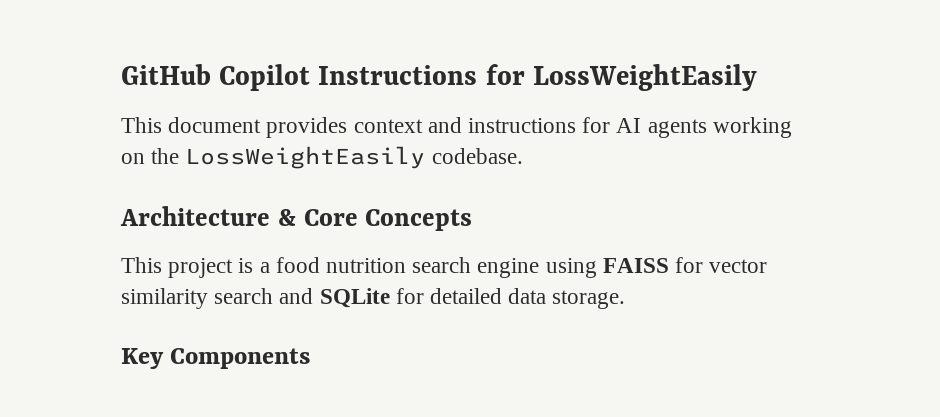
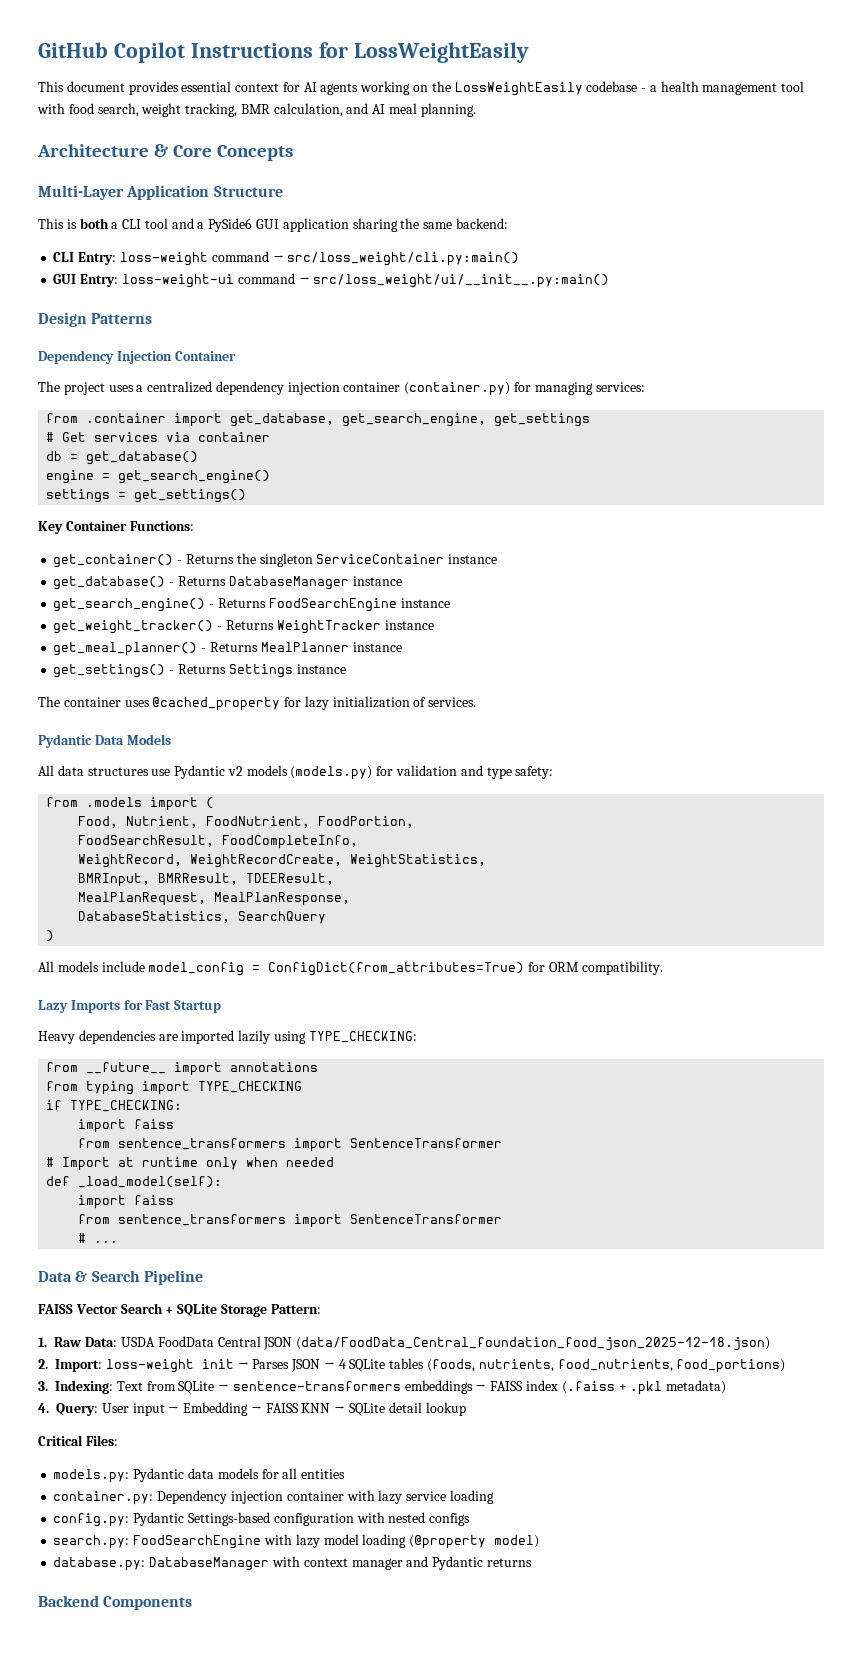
- This document provides context and instructions for AI agents working on the LossWeightEasily codebase.
+ This document provides essential context for AI agents working on the LossWeightEasily codebase - a health management tool with food search, weight tracking, BMR calculation, and AI meal planning.
  Architecture & Core Concepts
- This project is a food nutrition search engine using FAISS for vector similarity search and SQLite for detailed data storage.
- Key Components
+ Multi-Layer Application Structure
+ This is both a CLI tool and a PySide6 GUI application sharing the same backend:
+ CLI Entry: loss-weight command → src/loss_weight/cli.py:main()
+ GUI Entry: loss-weight-ui command → src/loss_weight/ui/__init__.py:main()
+ Design Patterns
+ Dependency Injection Container
+ The project uses a centralized dependency injection container (container.py) for managing services:
+ from .container import get_database, get_search_engine, get_settings
+ # Get services via container
+ db = get_database()
+ engine = get_search_engine()
+ settings = get_settings()
+ Key Container Functions:
+ get_container() - Returns the singleton ServiceContainer instance
+ get_database() - Returns DatabaseManager instance
+ get_search_engine() - Returns FoodSearchEngine instance
+ get_weight_tracker() - Returns WeightTracker instance
+ get_meal_planner() - Returns MealPlanner instance
+ get_settings() - Returns Settings instance
+ The container uses @cached_property for lazy initialization of services.
+ Pydantic Data Models
+ All data structures use Pydantic v2 models (models.py) for validation and type safety:
+ from .models import (
+ Food, Nutrient, FoodNutrient, FoodPortion,
+ FoodSearchResult, FoodCompleteInfo,
+ WeightRecord, WeightRecordCreate, WeightStatistics,
+ BMRInput, BMRResult, TDEEResult,
+ MealPlanRequest, MealPlanResponse,
+ DatabaseStatistics, SearchQuery
+ )
+ All models include model_config = ConfigDict(from_attributes=True) for ORM compatibility.
+ Lazy Imports for Fast Startup
+ Heavy dependencies are imported lazily using TYPE_CHECKING:
+ from __future__ import annotations
+ from typing import TYPE_CHECKING
+ if TYPE_CHECKING:
+ import faiss
+ from sentence_transformers import SentenceTransformer
+ # Import at runtime only when needed
+ def _load_model(self):
+ import faiss
+ from sentence_transformers import SentenceTransformer
+ # ...
+ Data & Search Pipeline
+ FAISS Vector Search + SQLite Storage Pattern:
+ 1. Raw Data: USDA FoodData Central JSON (data/FoodData_Central_foundation_food_json_2025-12-18.json)
+ 2. Import: loss-weight init → Parses JSON → 4 SQLite tables (foods, nutrients, food_nutrients, food_portions)
+ 3. Indexing: Text from SQLite → sentence-transformers embeddings → FAISS index (.faiss + .pkl metadata)
+ 4. Query: User input → Embedding → FAISS KNN → SQLite detail lookup
+ Critical Files:
+ models.py: Pydantic data models for all entities
+ container.py: Dependency injection container with lazy service loading
+ config.py: Pydantic Settings-based configuration with nested configs
+ search.py: FoodSearchEngine with lazy model loading (@property model)
+ database.py: DatabaseManager with context manager and Pydantic returns
+ Backend Components

